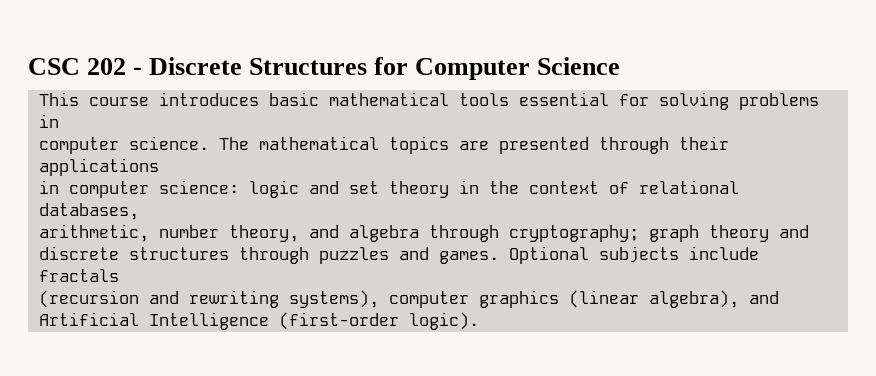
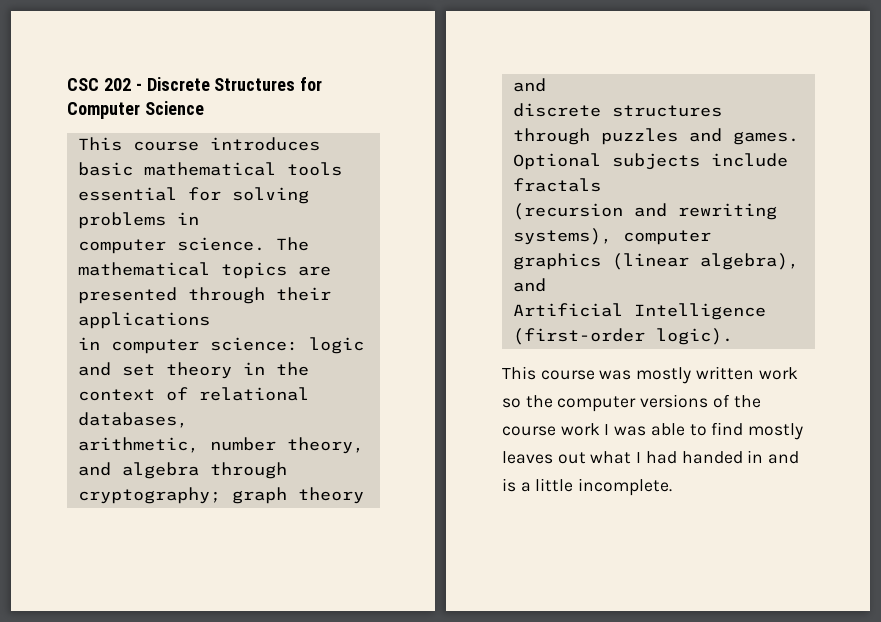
+ This course was mostly written work so the computer versions of the course work I was able to find mostly leaves out what I had handed in and is a little incomplete.

